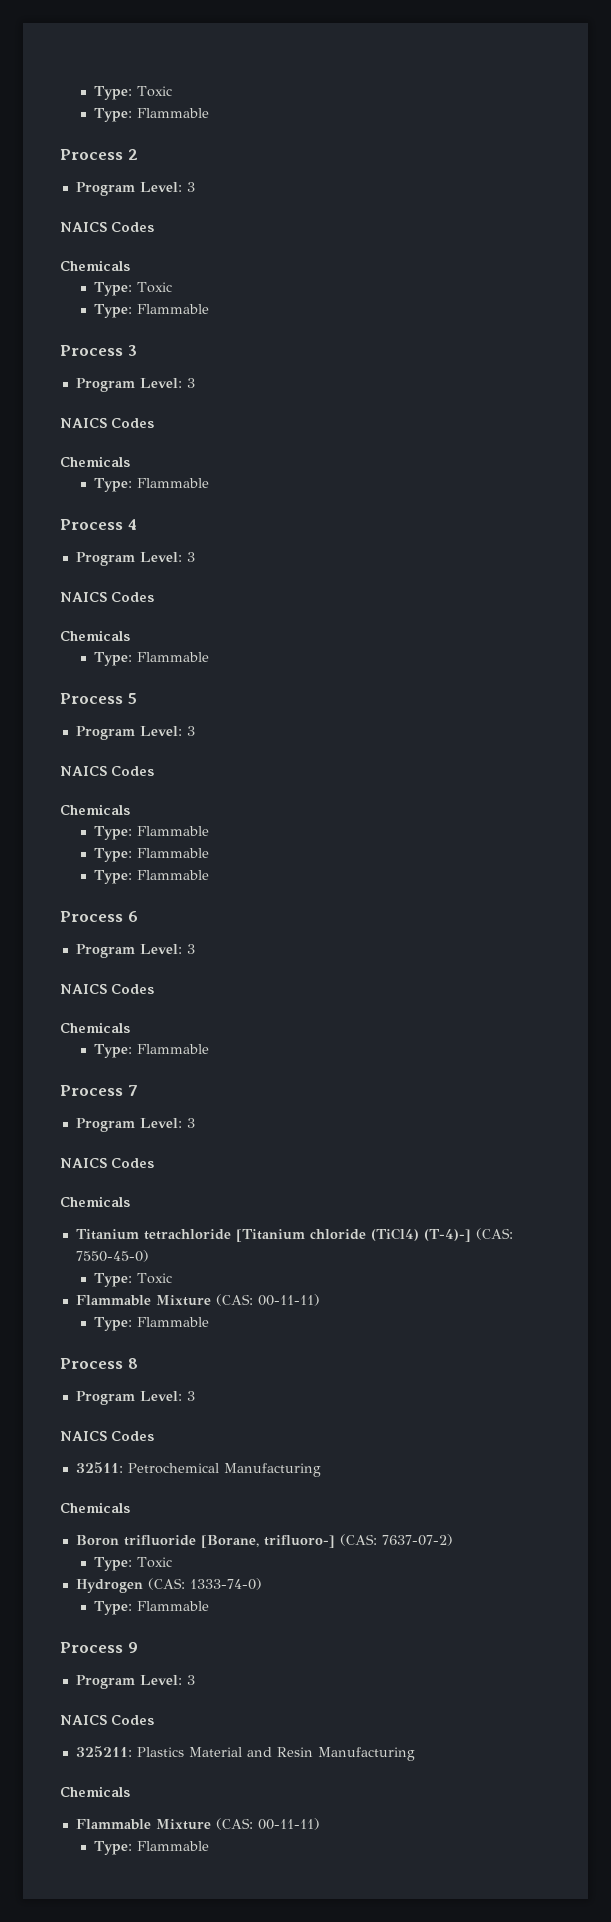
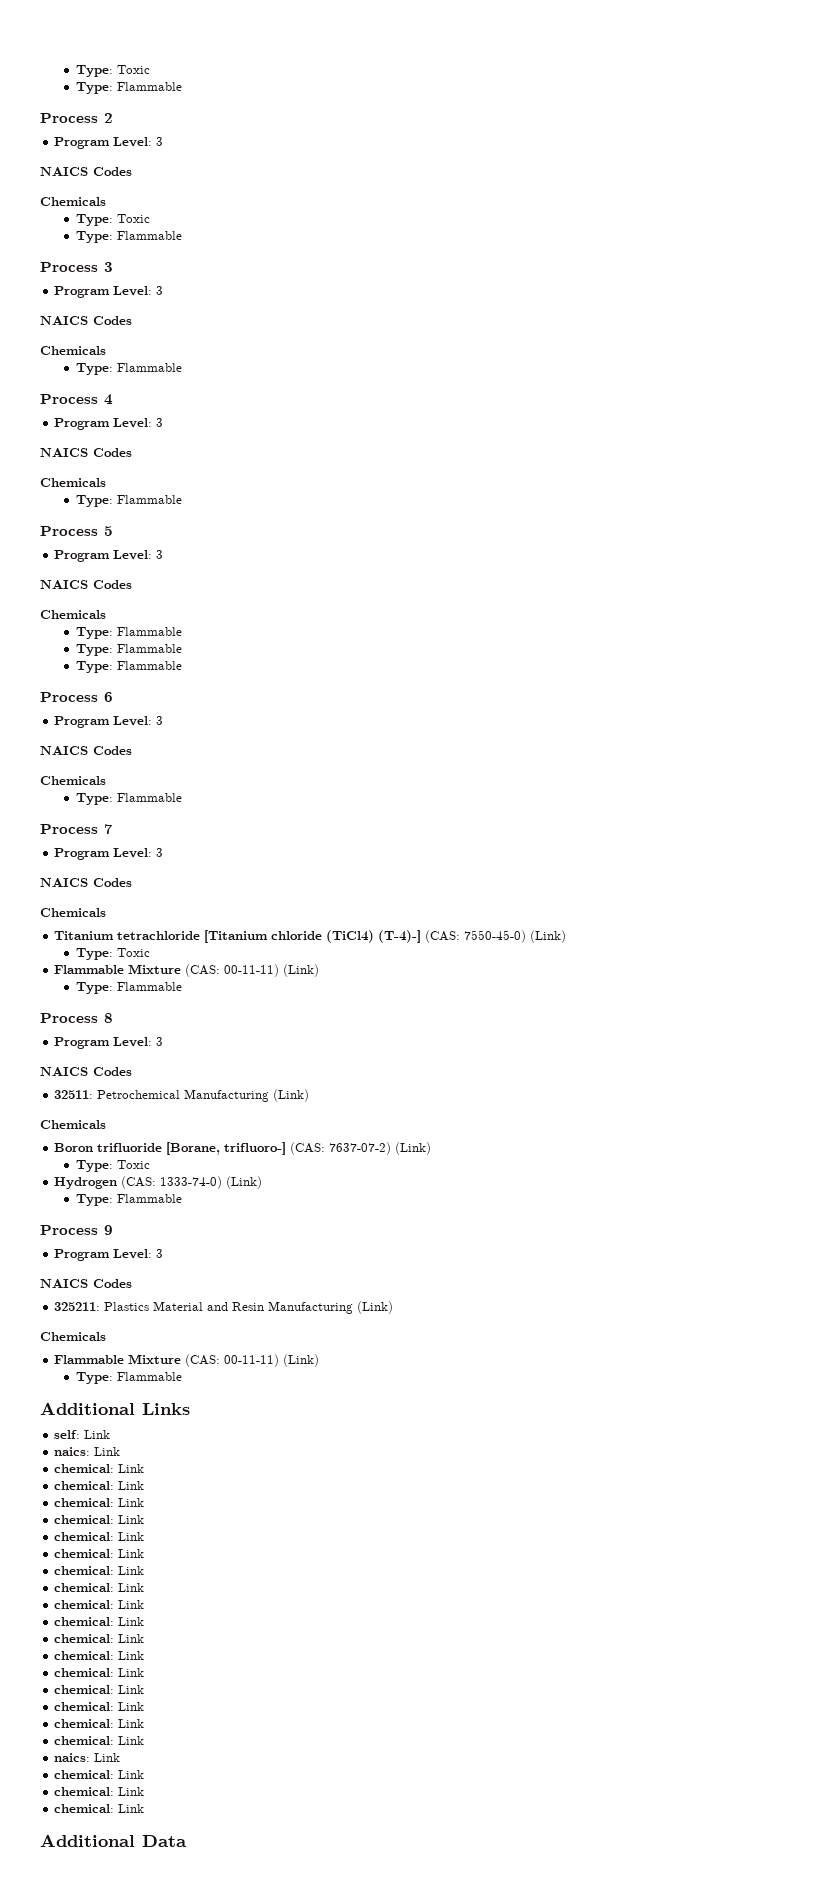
- Titanium tetrachloride [Titanium chloride (TiCl4) (T-4)-] (CAS: 7550-45-0)
+ Titanium tetrachloride [Titanium chloride (TiCl4) (T-4)-] (CAS: 7550-45-0) (Link)
  Type: Toxic
- Flammable Mixture (CAS: 00-11-11)
+ Flammable Mixture (CAS: 00-11-11) (Link)
- 32511: Petrochemical Manufacturing
+ 32511: Petrochemical Manufacturing (Link)
- Boron trifluoride [Borane, trifluoro-] (CAS: 7637-07-2)
+ Boron trifluoride [Borane, trifluoro-] (CAS: 7637-07-2) (Link)
- Hydrogen (CAS: 1333-74-0)
+ Hydrogen (CAS: 1333-74-0) (Link)
- 325211: Plastics Material and Resin Manufacturing
+ 325211: Plastics Material and Resin Manufacturing (Link)
  Chemicals
- Flammable Mixture (CAS: 00-11-11)
+ Flammable Mixture (CAS: 00-11-11) (Link)
  Type: Flammable
+ Additional Links
+ self: Link
+ naics: Link
+ chemical: Link
+ chemical: Link
+ chemical: Link
+ chemical: Link
+ chemical: Link
+ chemical: Link
+ chemical: Link
+ chemical: Link
+ chemical: Link
+ chemical: Link
+ chemical: Link
+ chemical: Link
+ chemical: Link
+ chemical: Link
+ chemical: Link
+ chemical: Link
+ chemical: Link
+ naics: Link
+ chemical: Link
+ chemical: Link
+ chemical: Link
+ Additional Data

